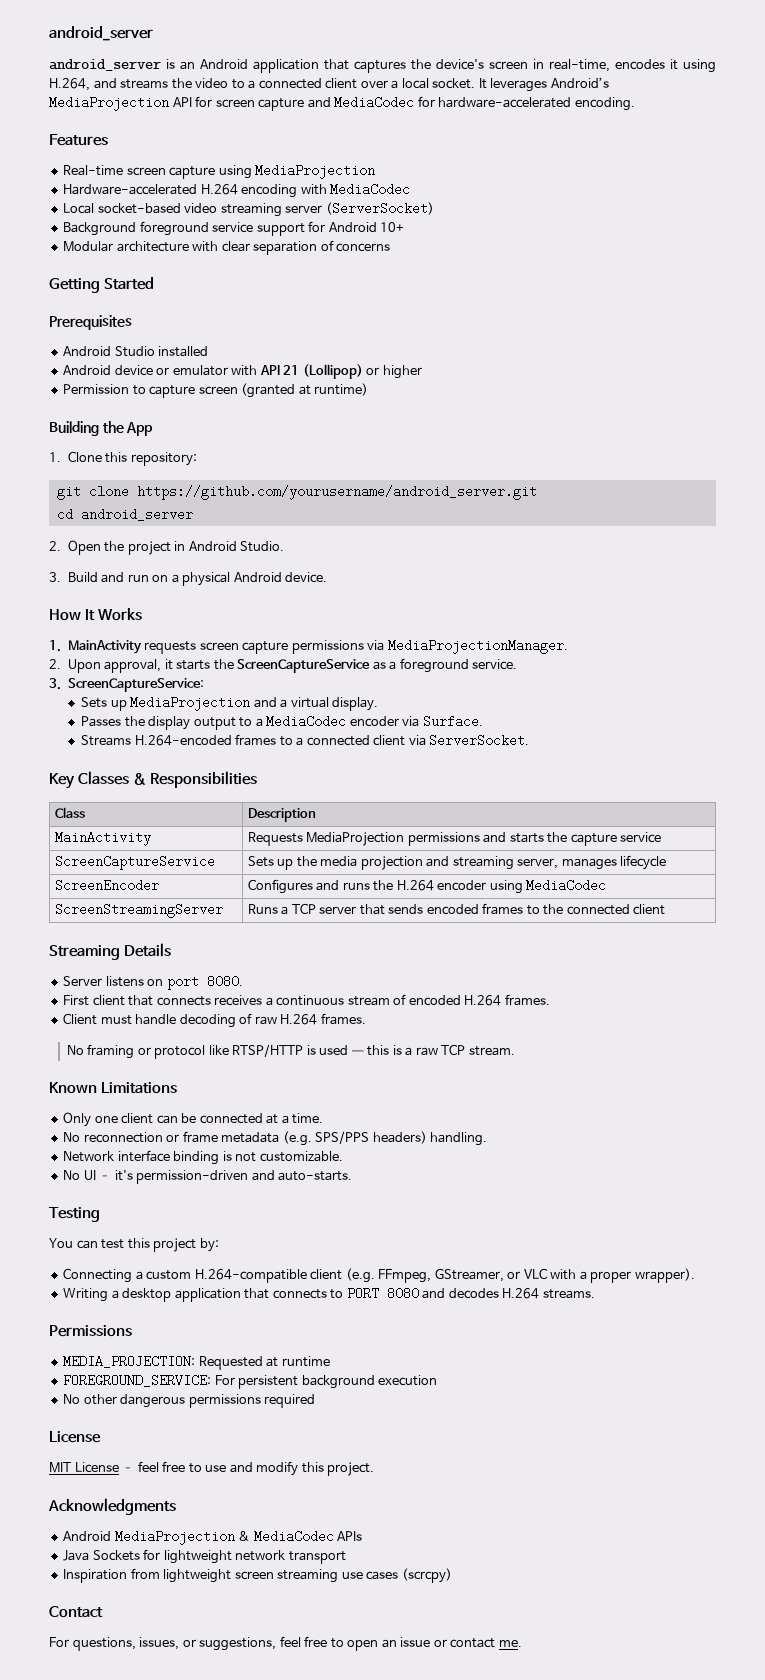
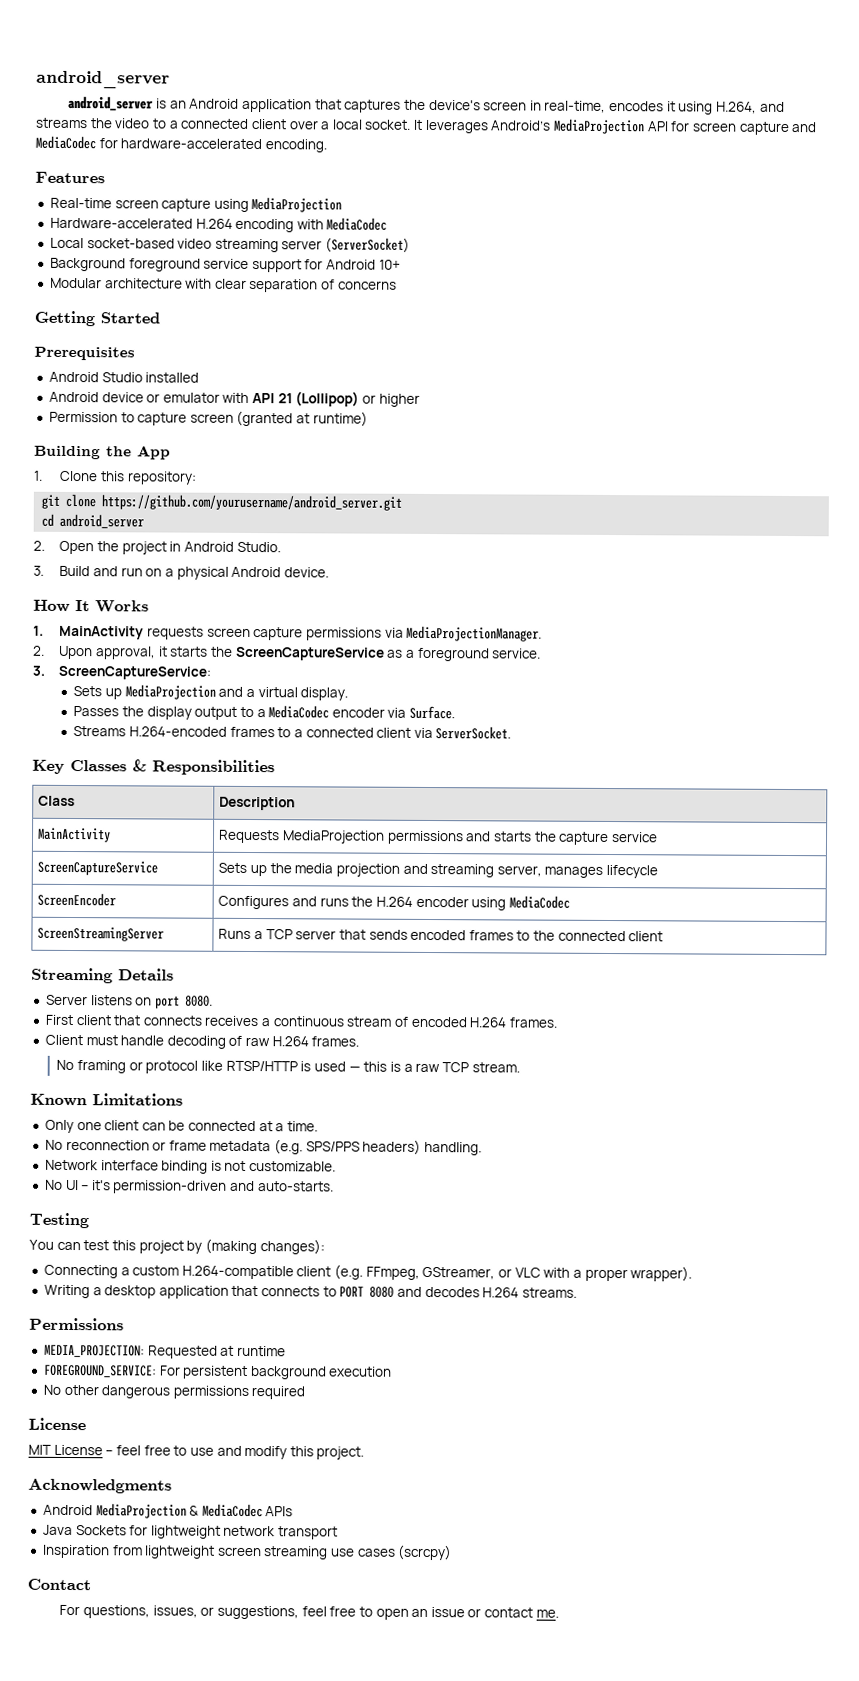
- You can test this project by:
+ You can test this project by (making changes):

